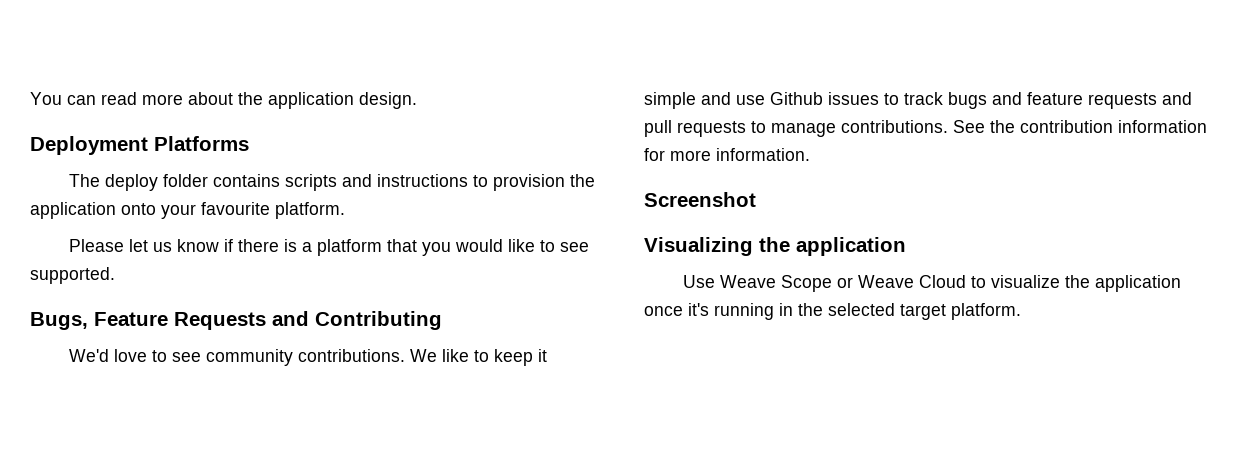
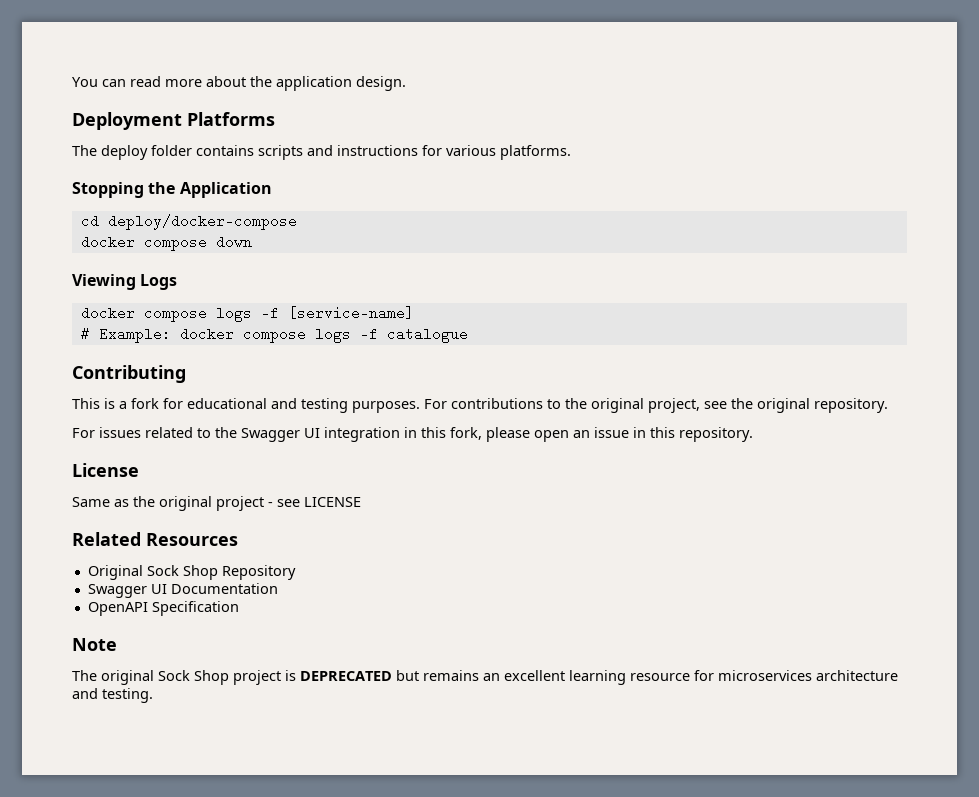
- The deploy folder contains scripts and instructions to provision the application onto your favourite platform.
- Please let us know if there is a platform that you would like to see supported.
- Bugs, Feature Requests and Contributing
- We'd love to see community contributions. We like to keep it simple and use Github issues to track bugs and feature requests and pull requests to manage contributions. See the contribution information for more information.
- Screenshot
- Visualizing the application
- Use Weave Scope or Weave Cloud to visualize the application once it's running in the selected target platform.
+ The deploy folder contains scripts and instructions for various platforms.
+ Stopping the Application
+ cd deploy/docker-compose
+ docker compose down
+ Viewing Logs
+ docker compose logs -f [service-name]
+ # Example: docker compose logs -f catalogue
+ Contributing
+ This is a fork for educational and testing purposes. For contributions to the original project, see the original repository.
+ For issues related to the Swagger UI integration in this fork, please open an issue in this repository.
+ License
+ Same as the original project - see LICENSE
+ Related Resources
+ Original Sock Shop Repository
+ Swagger UI Documentation
+ OpenAPI Specification
+ Note
+ The original Sock Shop project is DEPRECATED but remains an excellent learning resource for microservices architecture and testing.

